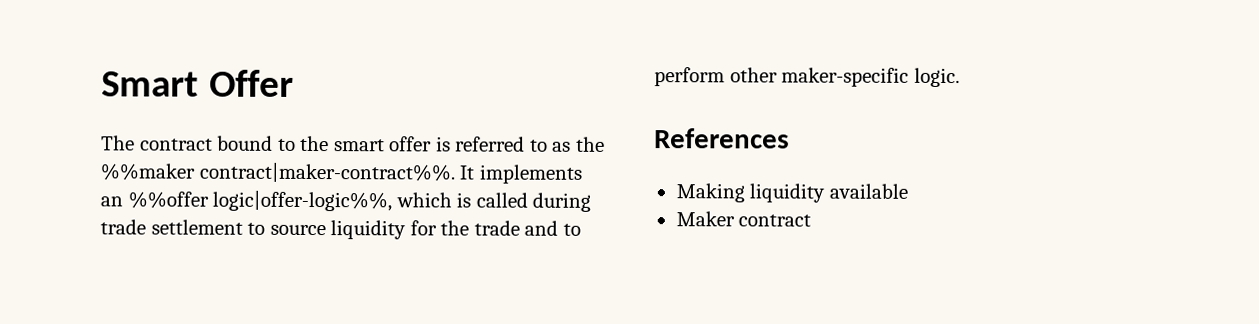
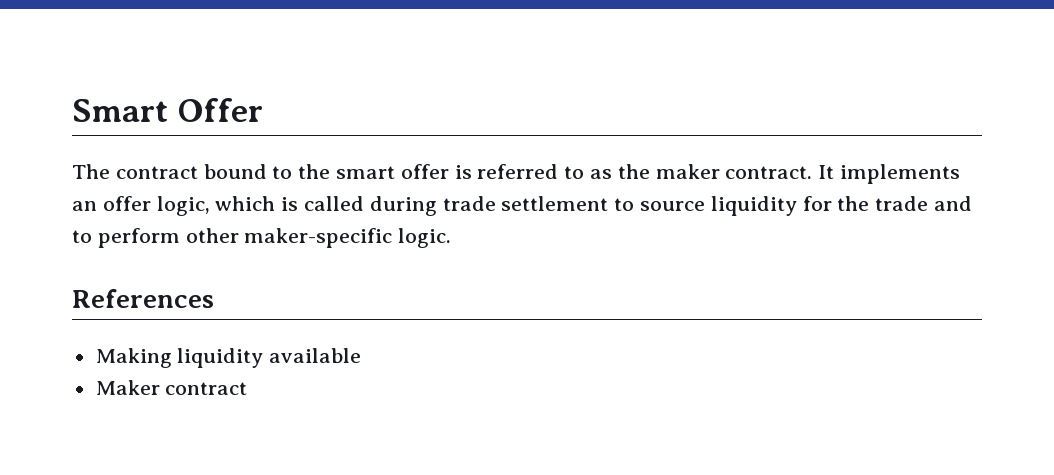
- The contract bound to the smart offer is referred to as the %%maker contract|maker-contract%%.
+ The contract bound to the smart offer is referred to as the maker contract.
- It implements an %%offer logic|offer-logic%%, which is called during trade settlement to source liquidity for the trade and to perform other maker-specific logic.
+ It implements an offer logic, which is called during trade settlement to source liquidity for the trade and to perform other maker-specific logic.

